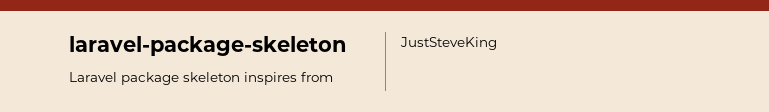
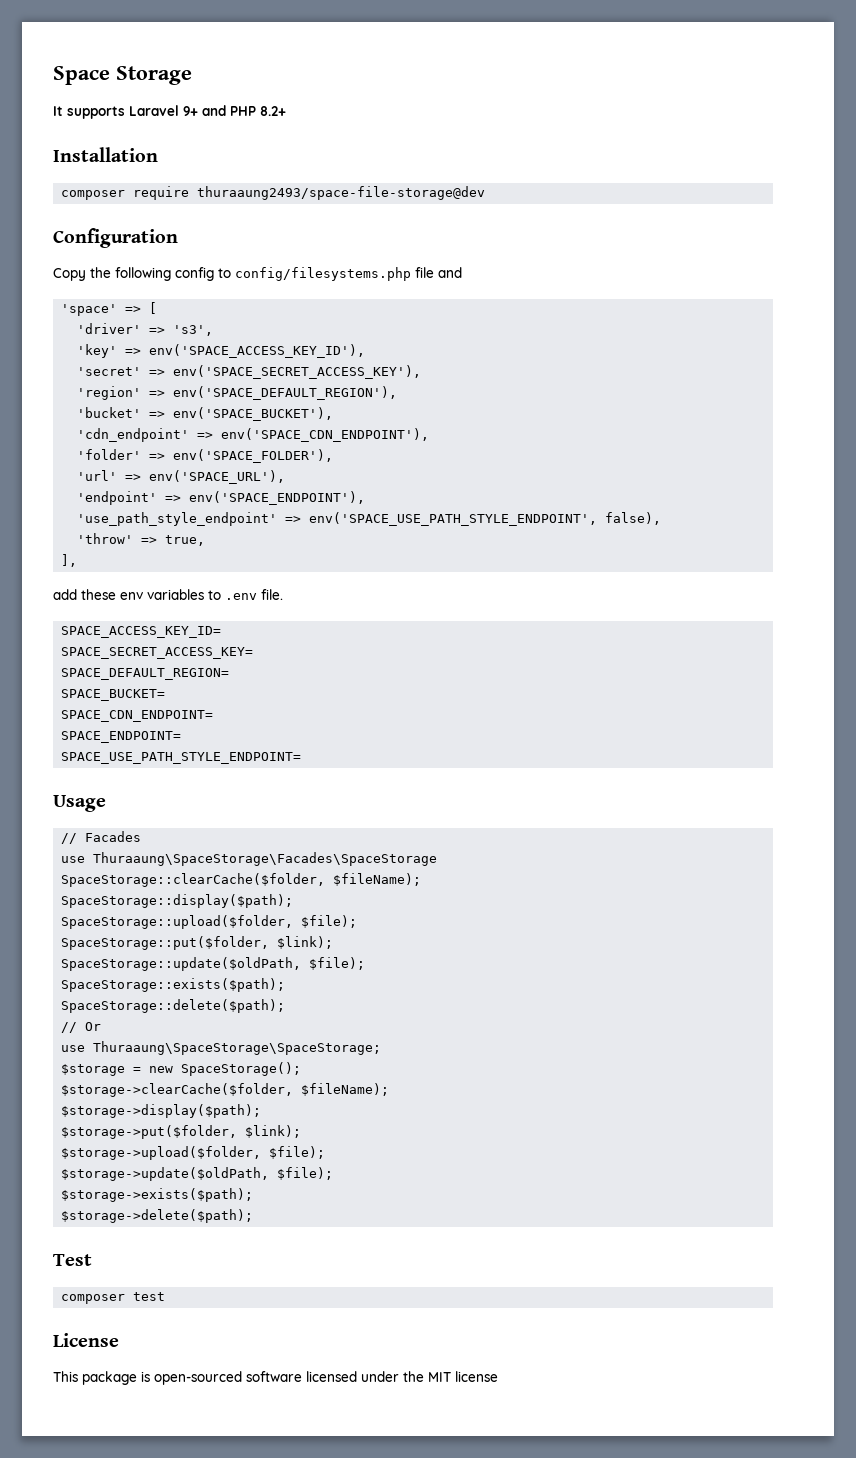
- laravel-package-skeleton
- Laravel package skeleton inspires from JustSteveKing
+ Space Storage
+ It supports Laravel 9+ and PHP 8.2+
+ Installation
+ composer require thuraaung2493/space-file-storage@dev
+ Configuration
+ Copy the following config to config/filesystems.php file and
+ 'space' => [
+ 'driver' => 's3',
+ 'key' => env('SPACE_ACCESS_KEY_ID'),
+ 'secret' => env('SPACE_SECRET_ACCESS_KEY'),
+ 'region' => env('SPACE_DEFAULT_REGION'),
+ 'bucket' => env('SPACE_BUCKET'),
+ 'cdn_endpoint' => env('SPACE_CDN_ENDPOINT'),
+ 'folder' => env('SPACE_FOLDER'),
+ 'url' => env('SPACE_URL'),
+ 'endpoint' => env('SPACE_ENDPOINT'),
+ 'use_path_style_endpoint' => env('SPACE_USE_PATH_STYLE_ENDPOINT', false),
+ 'throw' => true,
+ ],
+ add these env variables to .env file.
+ SPACE_ACCESS_KEY_ID=
+ SPACE_SECRET_ACCESS_KEY=
+ SPACE_DEFAULT_REGION=
+ SPACE_BUCKET=
+ SPACE_CDN_ENDPOINT=
+ SPACE_ENDPOINT=
+ SPACE_USE_PATH_STYLE_ENDPOINT=
+ Usage
+ // Facades
+ use Thuraaung\SpaceStorage\Facades\SpaceStorage
+ SpaceStorage::clearCache($folder, $fileName);
+ SpaceStorage::display($path);
+ SpaceStorage::upload($folder, $file);
+ SpaceStorage::put($folder, $link);
+ SpaceStorage::update($oldPath, $file);
+ SpaceStorage::exists($path);
+ SpaceStorage::delete($path);
+ // Or
+ use Thuraaung\SpaceStorage\SpaceStorage;
+ $storage = new SpaceStorage();
+ $storage->clearCache($folder, $fileName);
+ $storage->display($path);
+ $storage->put($folder, $link);
+ $storage->upload($folder, $file);
+ $storage->update($oldPath, $file);
+ $storage->exists($path);
+ $storage->delete($path);
+ Test
+ composer test
+ License
+ This package is open-sourced software licensed under the MIT license

